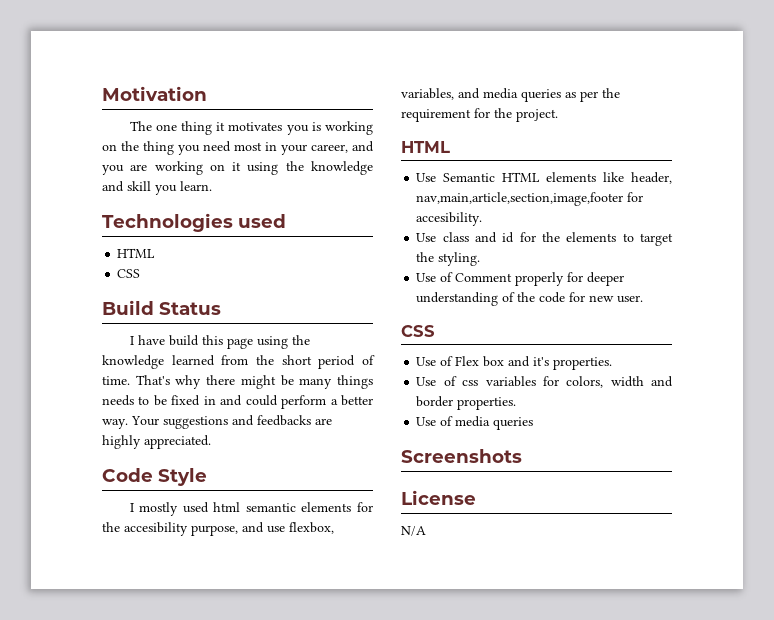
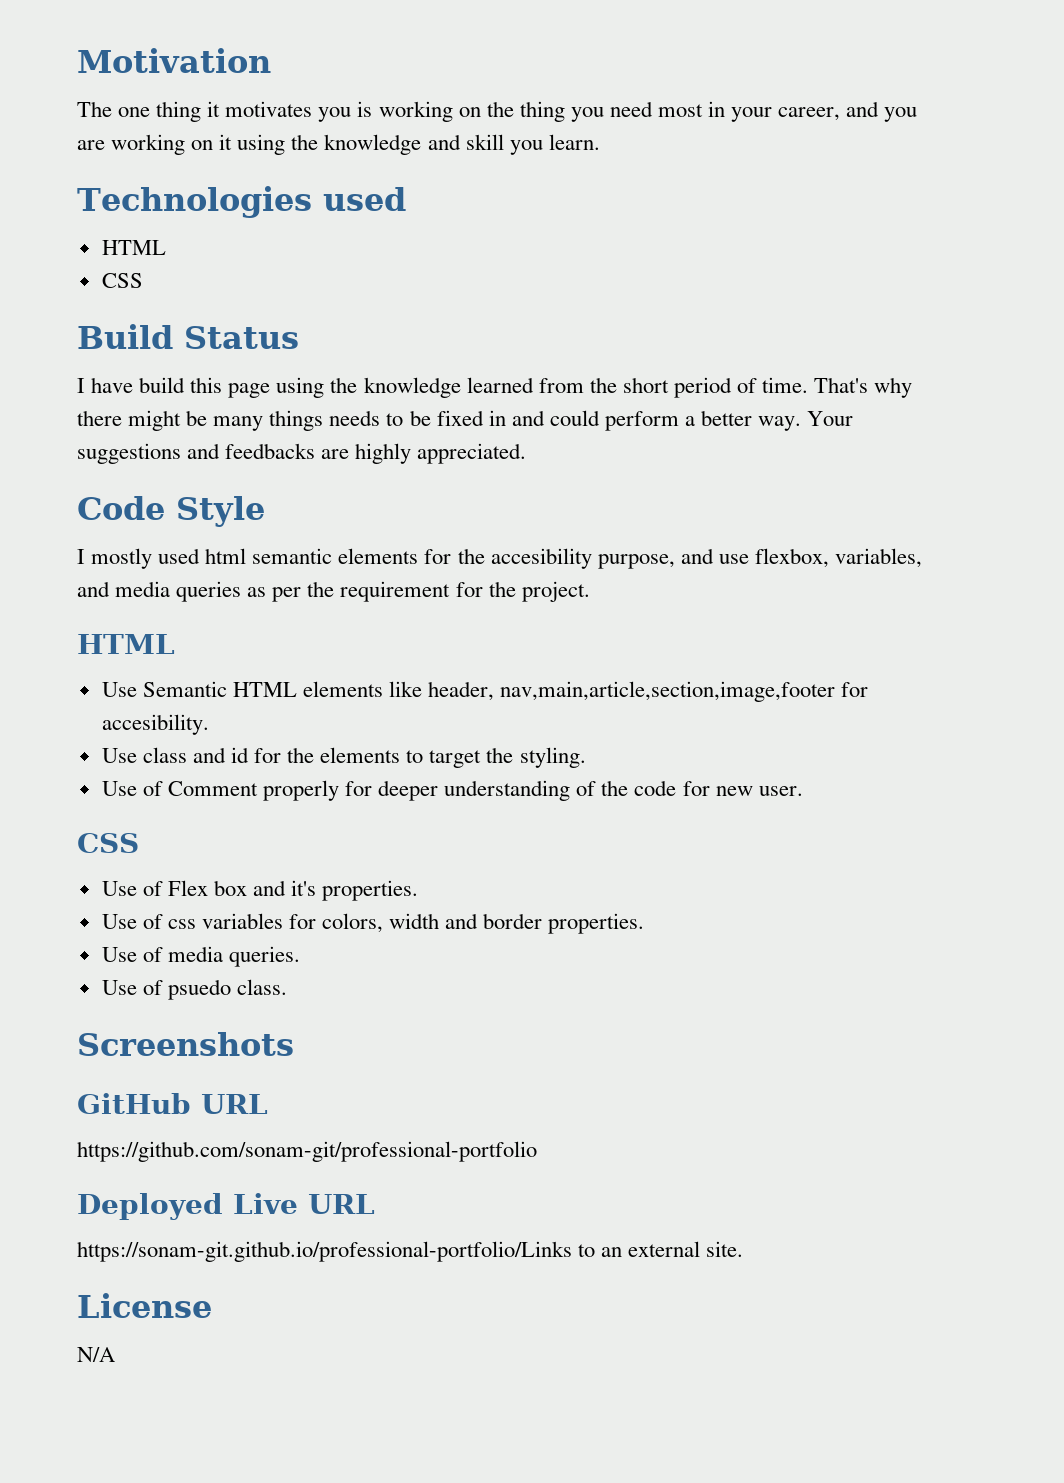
- Use of media queries
+ Use of media queries.
+ Use of psuedo class.
  Screenshots
+ GitHub URL
+ https://github.com/sonam-git/professional-portfolio
+ Deployed Live URL
+ https://sonam-git.github.io/professional-portfolio/Links to an external site.

